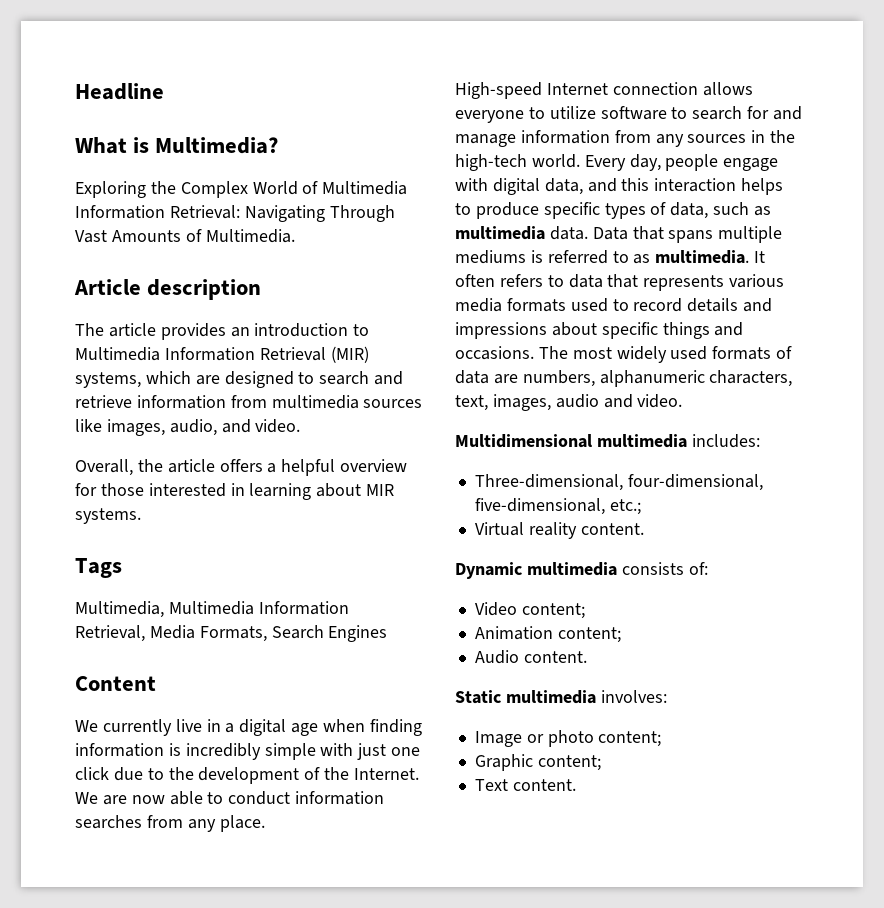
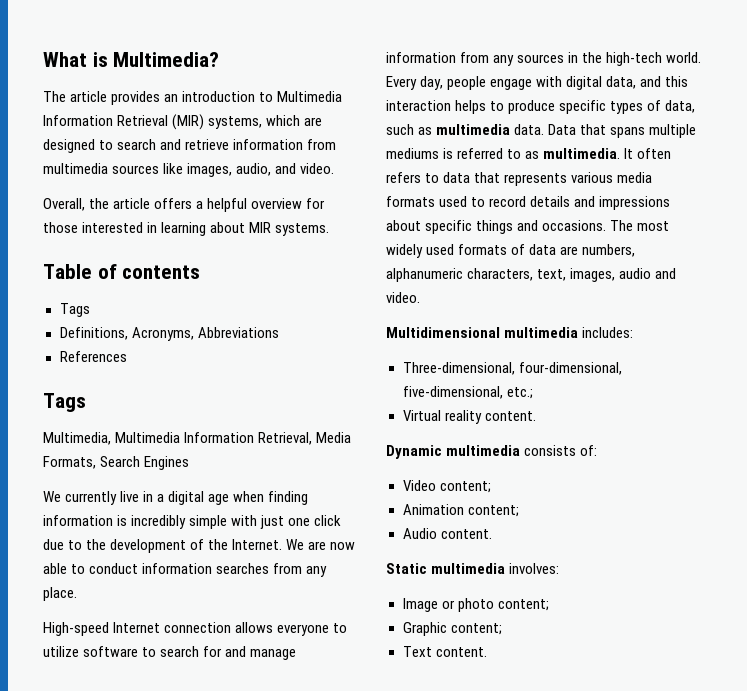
- Headline
- Exploring the Complex World of Multimedia Information Retrieval: Navigating Through Vast Amounts of Multimedia.
- Article description
+ Table of contents
+ Tags
+ Definitions, Acronyms, Abbreviations
+ References
- Content

